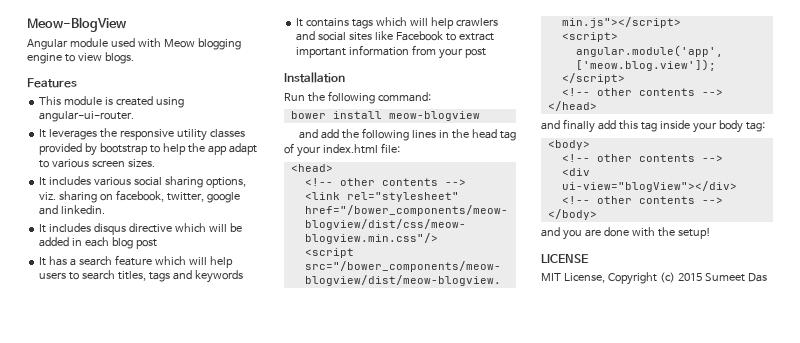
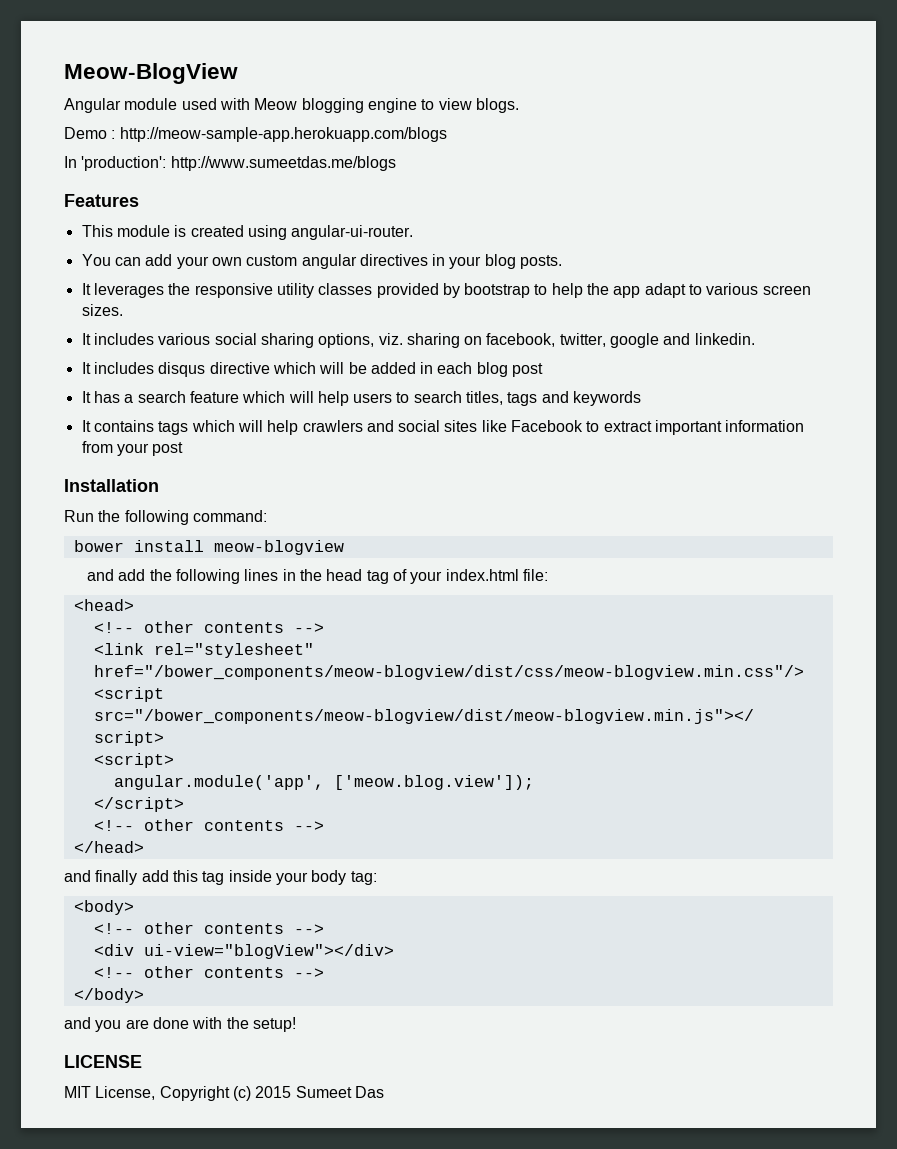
+ Demo : http://meow-sample-app.herokuapp.com/blogs
+ In 'production': http://www.sumeetdas.me/blogs
+ You can add your own custom angular directives in your blog posts.

